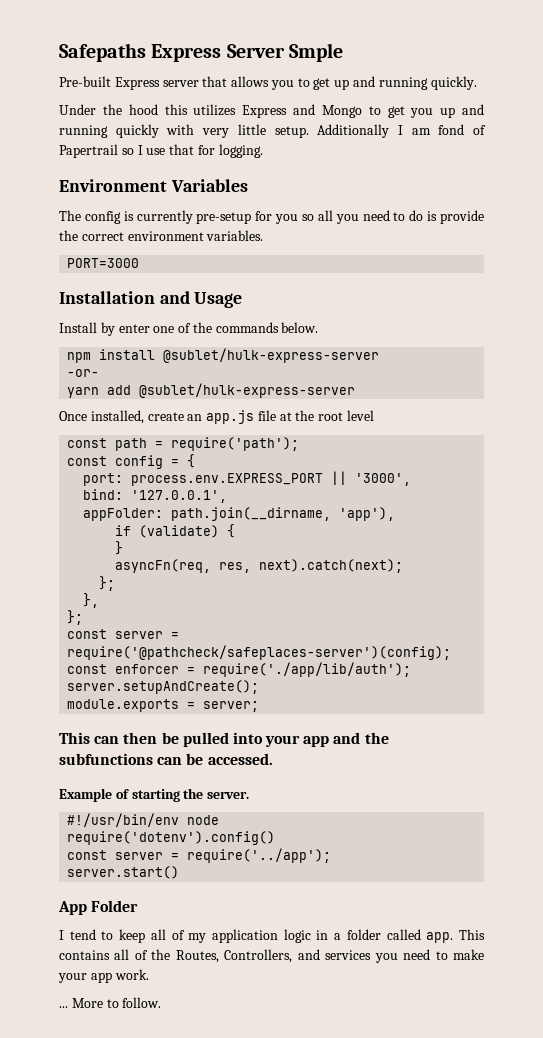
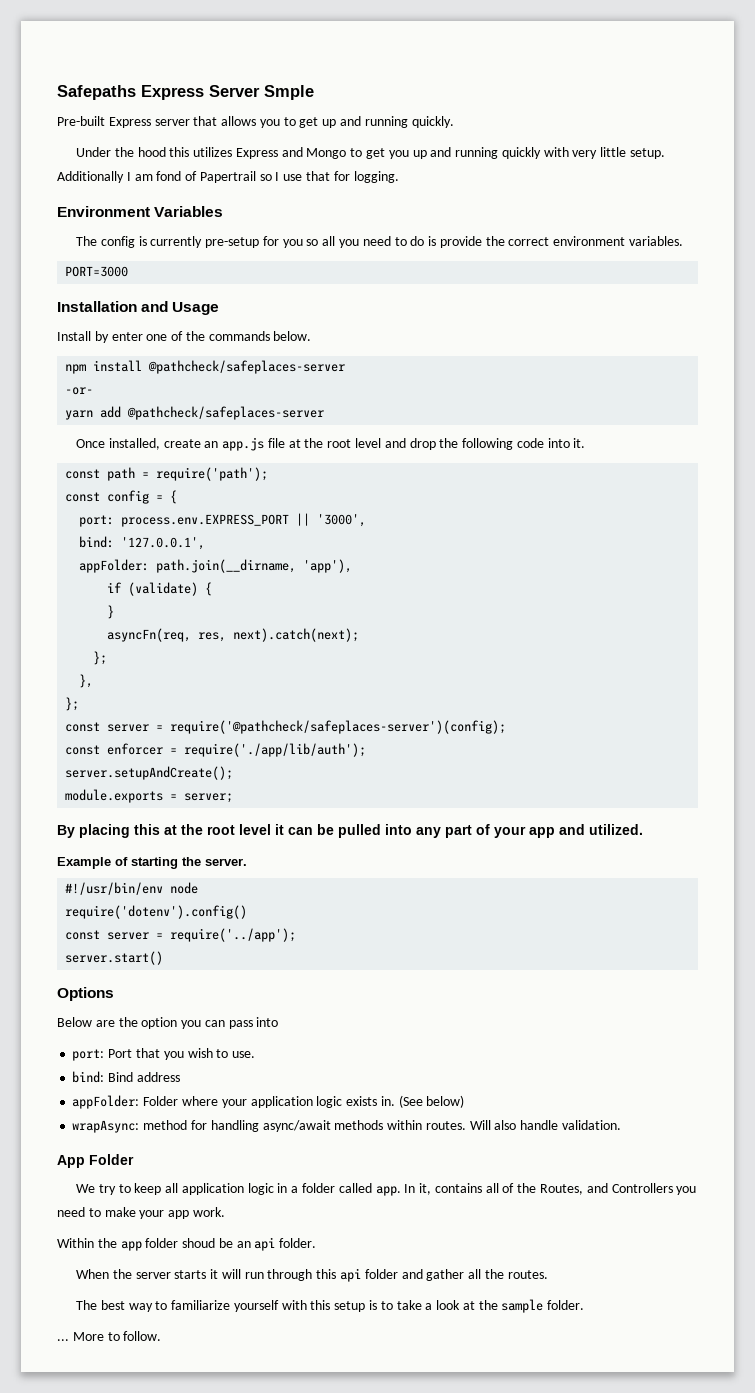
- npm install @sublet/hulk-express-server
+ npm install @pathcheck/safeplaces-server
- yarn add @sublet/hulk-express-server
+ yarn add @pathcheck/safeplaces-server
- Once installed, create an app.js file at the root level
+ Once installed, create an app.js file at the root level and drop the following code into it.
- This can then be pulled into your app and the subfunctions can be accessed.
+ By placing this at the root level it can be pulled into any part of your app and utilized.
+ Options
+ Below are the option you can pass into
+ port: Port that you wish to use.
+ bind: Bind address
+ appFolder: Folder where your application logic exists in. (See below)
+ wrapAsync: method for handling async/await methods within routes. Will also handle validation.
- I tend to keep all of my application logic in a folder called app.
+ We try to keep all application logic in a folder called app.
- This contains all of the Routes, Controllers, and services you need to make your app work.
+ In it, contains all of the Routes, and Controllers you need to make your app work.
+ Within the app folder shoud be an api folder.
+ When the server starts it will run through this api folder and gather all the routes.
+ The best way to familiarize yourself with this setup is to take a look at the sample folder.

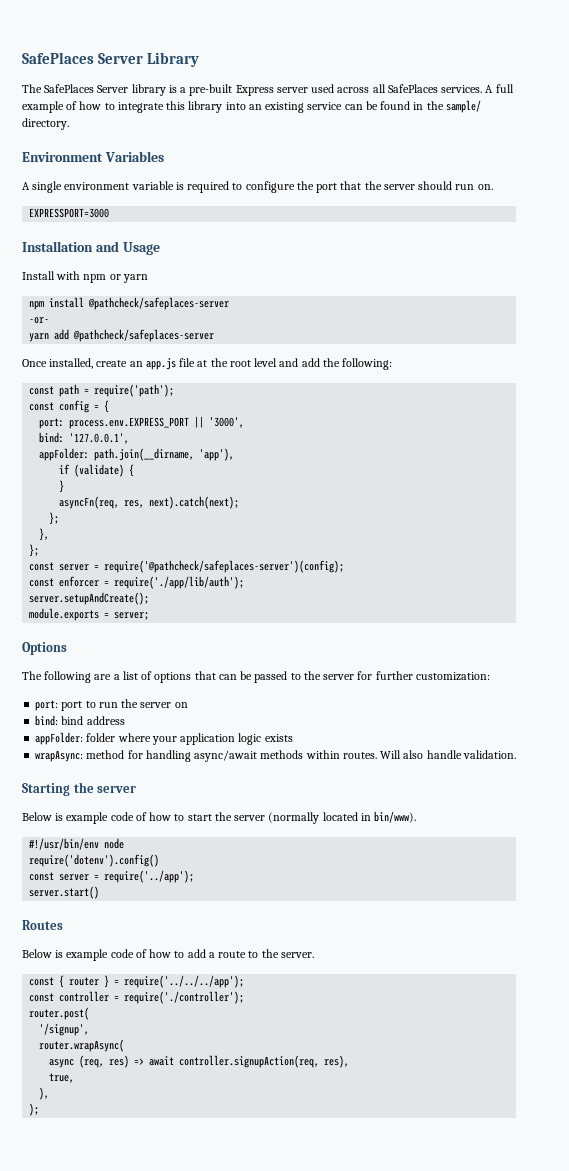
- Safepaths Express Server Smple
- Pre-built Express server that allows you to get up and running quickly.
- Under the hood this utilizes Express and Mongo to get you up and running quickly with very little setup. Additionally I am fond of Papertrail so I use that for logging.
+ SafePlaces Server Library
+ The SafePlaces Server library is a pre-built Express server used across all SafePlaces services. A full example of how to integrate this library into an existing service can be found in the sample/ directory.
  Environment Variables
- The config is currently pre-setup for you so all you need to do is provide the correct environment variables.
- PORT=3000
+ A single environment variable is required to configure the port that the server should run on.
+ EXPRESSPORT=3000
  Installation and Usage
- Install by enter one of the commands below.
+ Install with npm or yarn
- Once installed, create an app.js file at the root level and drop the following code into it.
+ Once installed, create an app.js file at the root level and add the following:
- By placing this at the root level it can be pulled into any part of your app and utilized.
- Example of starting the server.
- #!/usr/bin/env node
- require('dotenv').config()
- const server = require('../app');
- server.start()
  Options
- Below are the option you can pass into
- port: Port that you wish to use.
- bind: Bind address
+ The following are a list of options that can be passed to the server for further customization:
+ port: port to run the server on
+ bind: bind address
- appFolder: Folder where your application logic exists in. (See below)
+ appFolder: folder where your application logic exists
- App Folder
- We try to keep all application logic in a folder called app. In it, contains all of the Routes, and Controllers you need to make your app work.
- Within the app folder shoud be an api folder.
- When the server starts it will run through this api folder and gather all the routes.
- The best way to familiarize yourself with this setup is to take a look at the sample folder.
- ... More to follow.
+ Starting the server
+ Below is example code of how to start the server (normally located in bin/www).
+ #!/usr/bin/env node
+ require('dotenv').config()
+ const server = require('../app');
+ server.start()
+ Routes
+ Below is example code of how to add a route to the server.
+ const { router } = require('../../../app');
+ const controller = require('./controller');
+ router.post(
+ '/signup',
+ router.wrapAsync(
+ async (req, res) => await controller.signupAction(req, res),
+ true,
+ ),
+ );

